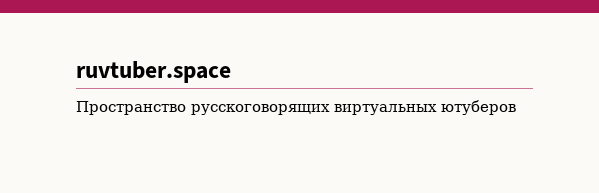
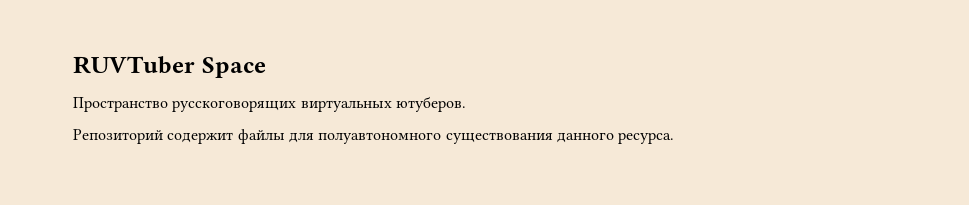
- ruvtuber.space
+ RUVTuber Space
- Пространство русскоговорящих виртуальных ютуберов
+ Пространство русскоговорящих виртуальных ютуберов.
+ Репозиторий содержит файлы для полуавтономного существования данного ресурса.

